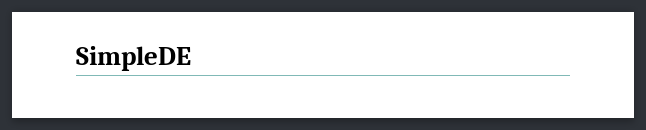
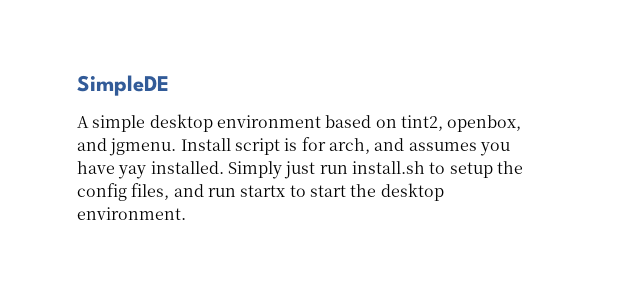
+ A simple desktop environment based on tint2, openbox, and jgmenu. Install script is for arch, and assumes you have yay installed. Simply just run install.sh to setup the config files, and run startx to start the desktop environment.

